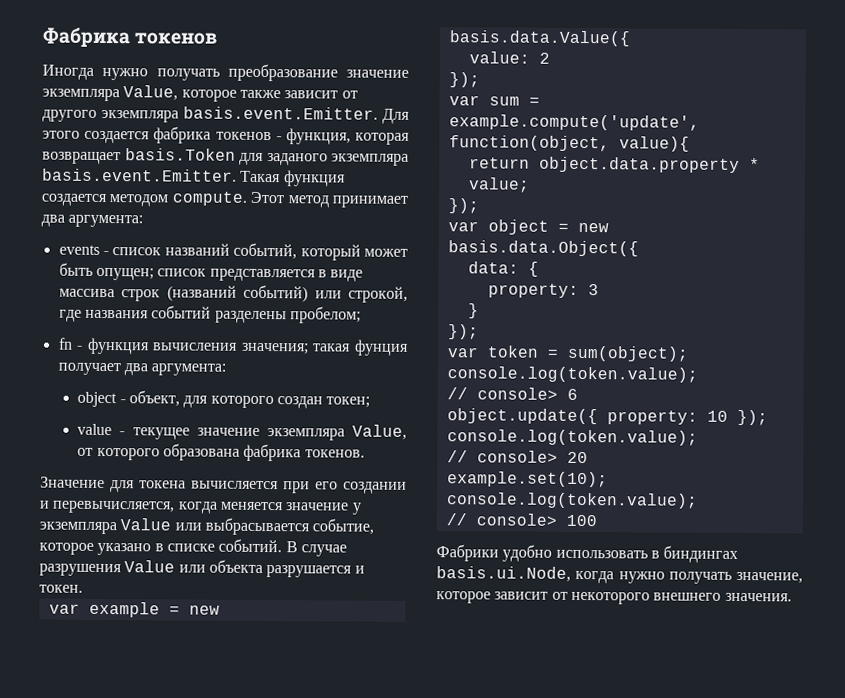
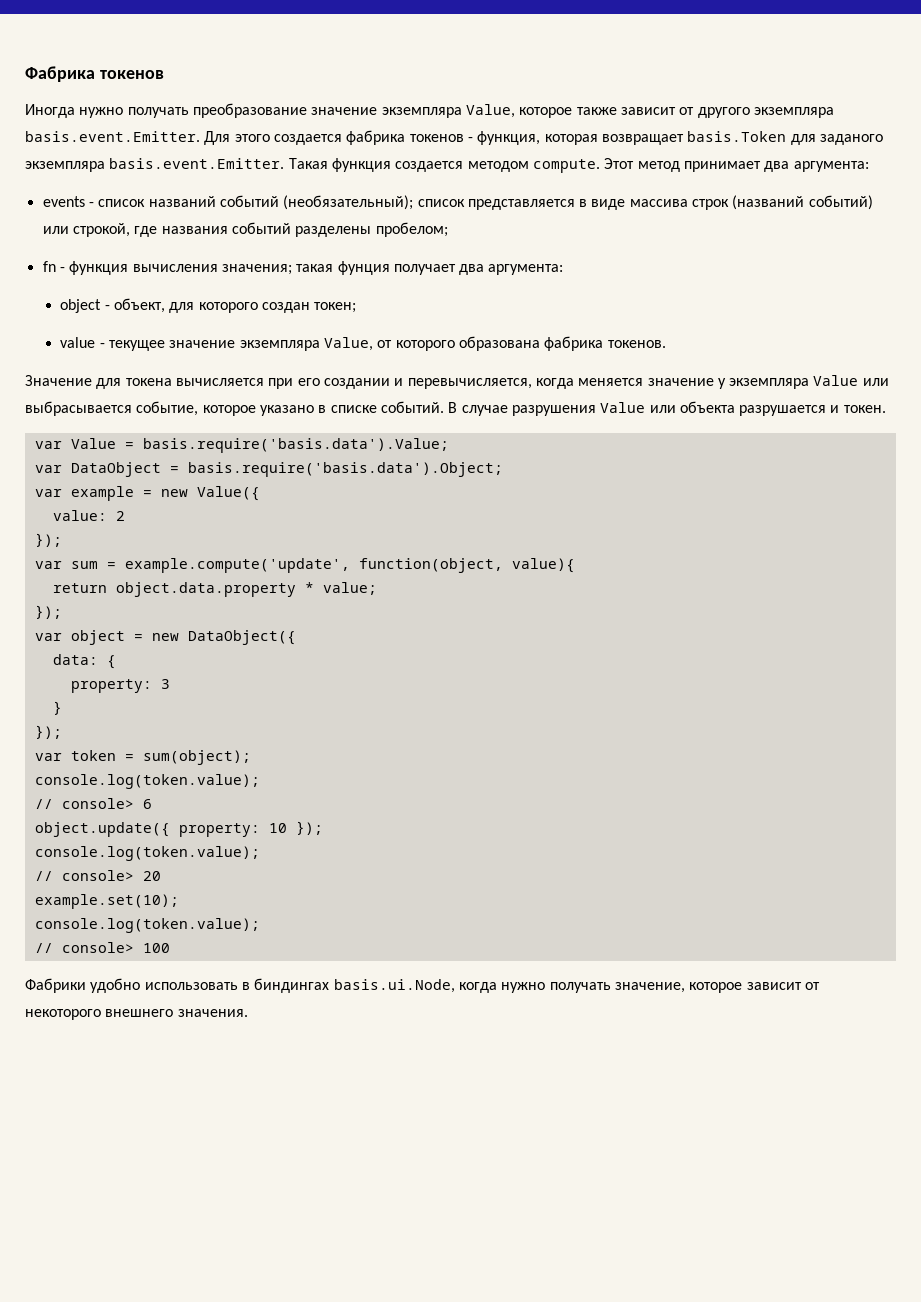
- events - список названий событий, который может быть опущен; список представляется в виде массива строк (названий событий) или строкой, где названия событий разделены пробелом;
+ events - список названий событий (необязательный); список представляется в виде массива строк (названий событий) или строкой, где названия событий разделены пробелом;
+ var Value = basis.require('basis.data').Value;
+ var DataObject = basis.require('basis.data').Object;
- var example = new basis.data.Value({
+ var example = new Value({
- var object = new basis.data.Object({
+ var object = new DataObject({

